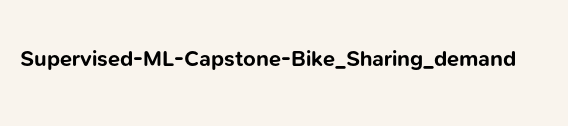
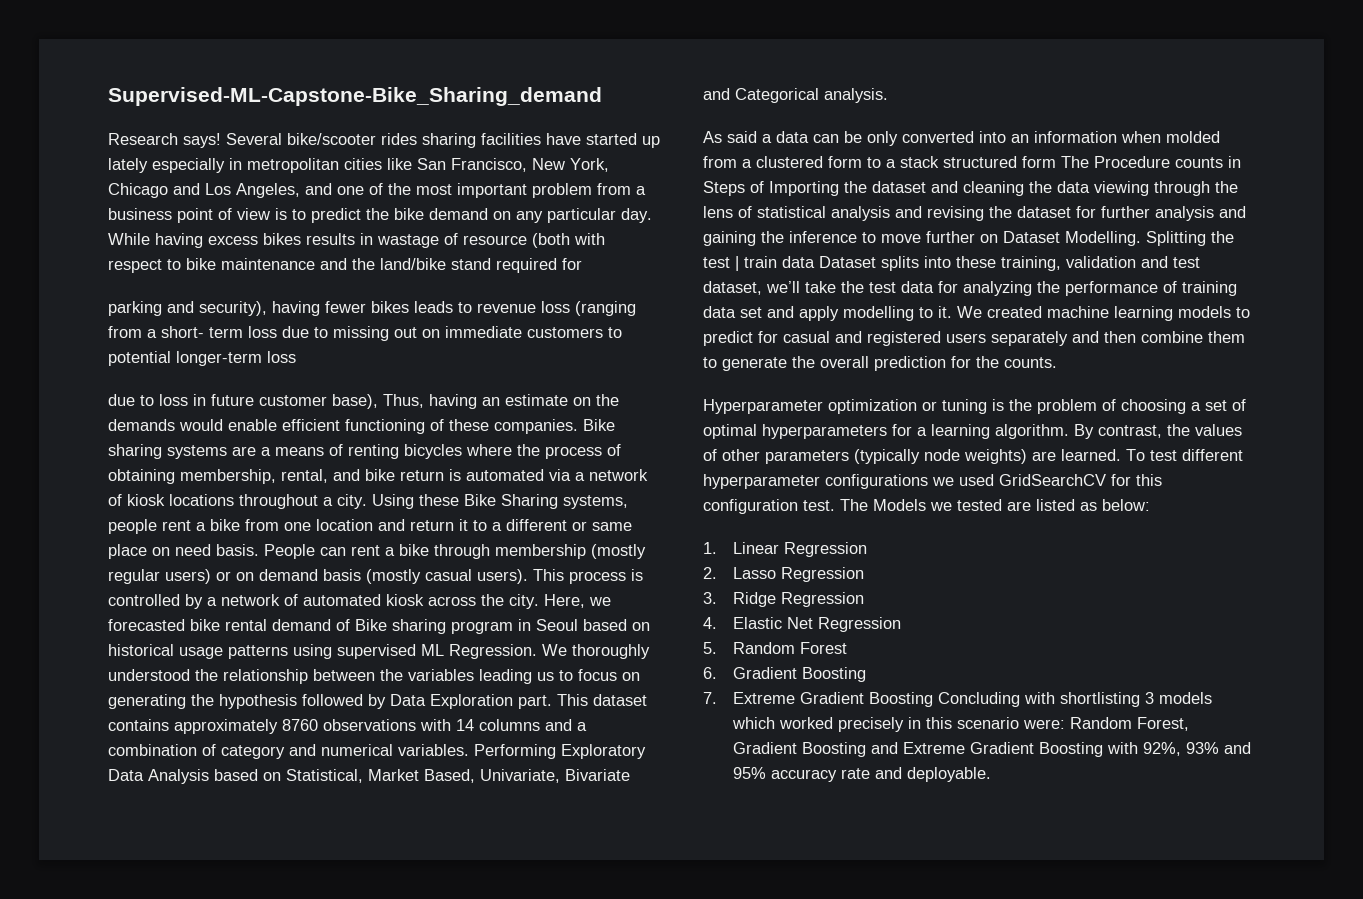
+ Research says! Several bike/scooter rides sharing facilities have started up lately especially in metropolitan cities like San Francisco, New York, Chicago and Los Angeles, and one of the most important problem from a business point of view is to predict the bike demand on any particular day. While having excess bikes results in wastage of resource (both with respect to bike maintenance and the land/bike stand required for
+ parking and security), having fewer bikes leads to revenue loss (ranging from a short- term loss due to missing out on immediate customers to potential longer-term loss
+ due to loss in future customer base), Thus, having an estimate on the demands would enable efficient functioning of these companies. Bike sharing systems are a means of renting bicycles where the process of obtaining membership, rental, and bike return is automated via a network of kiosk locations throughout a city. Using these Bike Sharing systems, people rent a bike from one location and return it to a different or same place on need basis. People can rent a bike through membership (mostly regular users) or on demand basis (mostly casual users). This process is controlled by a network of automated kiosk across the city. Here, we forecasted bike rental demand of Bike sharing program in Seoul based on historical usage patterns using supervised ML Regression. We thoroughly understood the relationship between the variables leading us to focus on generating the hypothesis followed by Data Exploration part. This dataset contains approximately 8760 observations with 14 columns and a combination of category and numerical variables. Performing Exploratory Data Analysis based on Statistical, Market Based, Univariate, Bivariate and Categorical analysis.
+ As said a data can be only converted into an information when molded from a clustered form to a stack structured form The Procedure counts in Steps of Importing the dataset and cleaning the data viewing through the lens of statistical analysis and revising the dataset for further analysis and gaining the inference to move further on Dataset Modelling. Splitting the test | train data Dataset splits into these training, validation and test dataset, we’ll take the test data for analyzing the performance of training data set and apply modelling to it. We created machine learning models to predict for casual and registered users separately and then combine them to generate the overall prediction for the counts.
+ Hyperparameter optimization or tuning is the problem of choosing a set of optimal hyperparameters for a learning algorithm. By contrast, the values of other parameters (typically node weights) are learned. To test different hyperparameter configurations we used GridSearchCV for this configuration test. The Models we tested are listed as below:
+ 1. Linear Regression
+ 2. Lasso Regression
+ 3. Ridge Regression
+ 4. Elastic Net Regression
+ 5. Random Forest
+ 6. Gradient Boosting
+ 7. Extreme Gradient Boosting Concluding with shortlisting 3 models which worked precisely in this scenario were: Random Forest, Gradient Boosting and Extreme Gradient Boosting with 92%, 93% and 95% accuracy rate and deployable.

